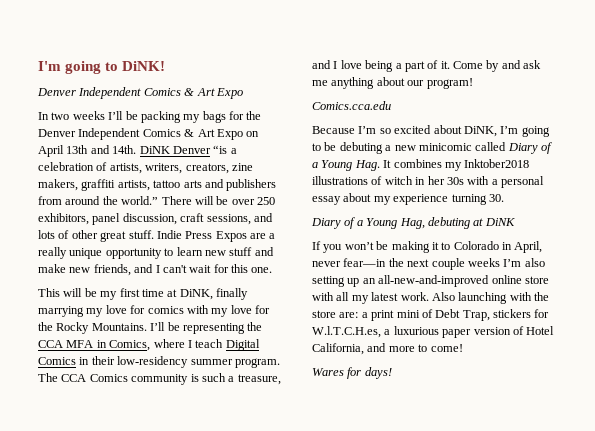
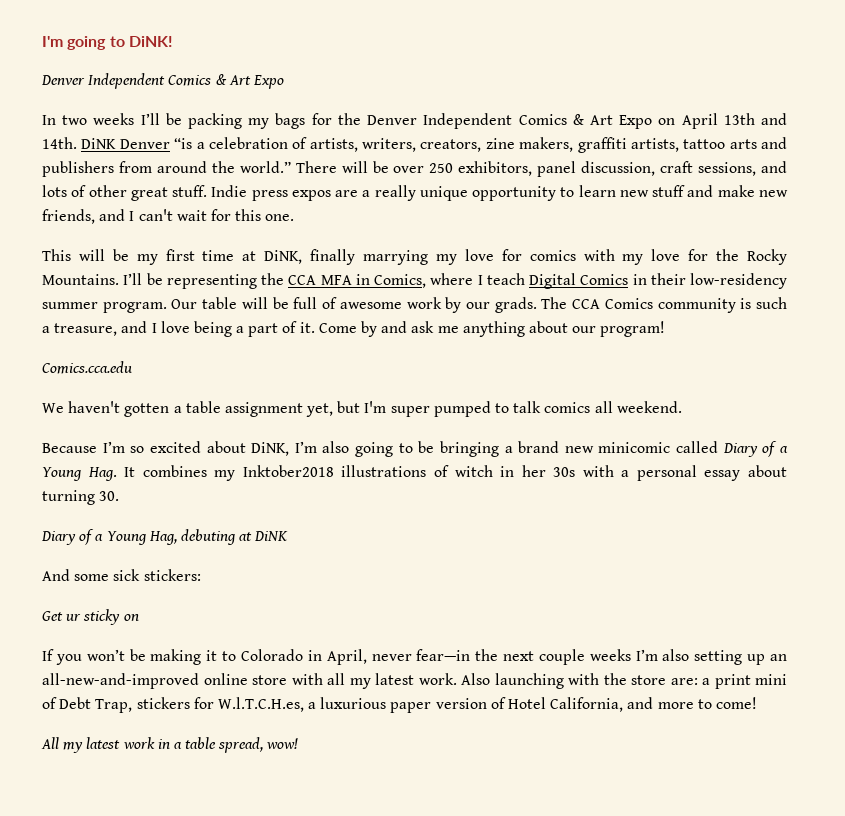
- Indie Press Expos are a really unique opportunity to learn new stuff and make new friends, and I can't wait for this one.
+ Indie press expos are a really unique opportunity to learn new stuff and make new friends, and I can't wait for this one.
+ Our table will be full of awesome work by our grads.
+ We haven't gotten a table assignment yet, but I'm super pumped to talk comics all weekend.
- Because I’m so excited about DiNK, I’m going to be debuting a new minicomic called Diary of a Young Hag. It combines my Inktober2018 illustrations of witch in her 30s with a personal essay about my experience turning 30.
+ Because I’m so excited about DiNK, I’m also going to be bringing a brand new minicomic called Diary of a Young Hag. It combines my Inktober2018 illustrations of witch in her 30s with a personal essay about turning 30.
+ And some sick stickers:
+ Get ur sticky on
- Wares for days!
+ All my latest work in a table spread, wow!

